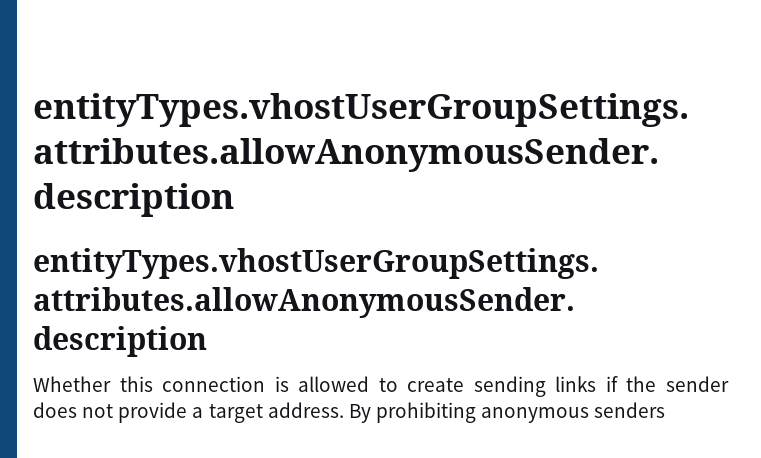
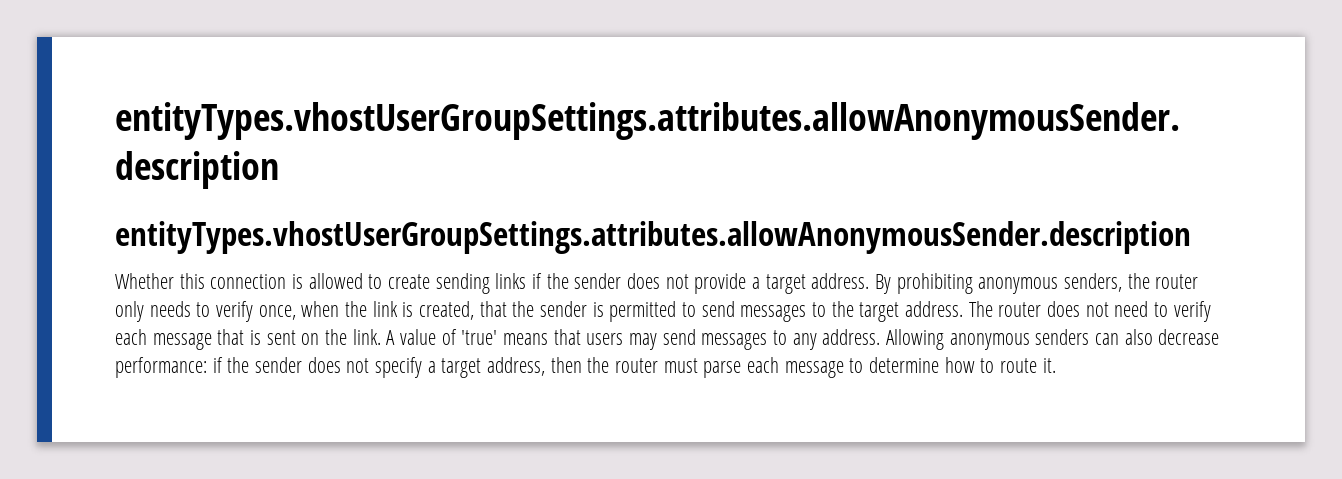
- By prohibiting anonymous senders
+ By prohibiting anonymous senders, the router only needs to verify once, when the link is created, that the sender is permitted to send messages to the target address. The router does not need to verify each message that is sent on the link. A value of 'true' means that users may send messages to any address. Allowing anonymous senders can also decrease performance: if the sender does not specify a target address, then the router must parse each message to determine how to route it.

